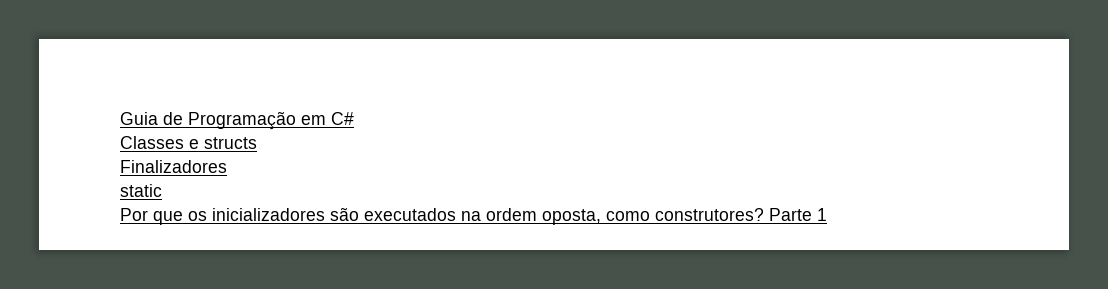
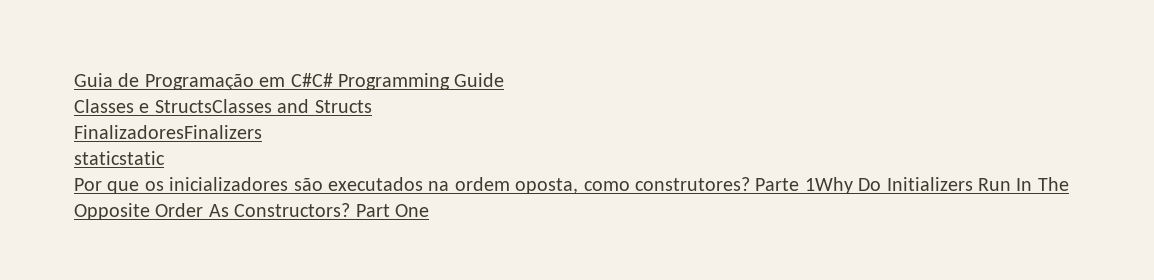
- Guia de Programação em C#
+ Guia de Programação em C#C# Programming Guide
- Classes e structs
- Finalizadores
- static
+ Classes e StructsClasses and Structs
+ FinalizadoresFinalizers
+ staticstatic
- Parte 1
+ Parte 1Why Do Initializers Run In The Opposite Order As Constructors? Part One

